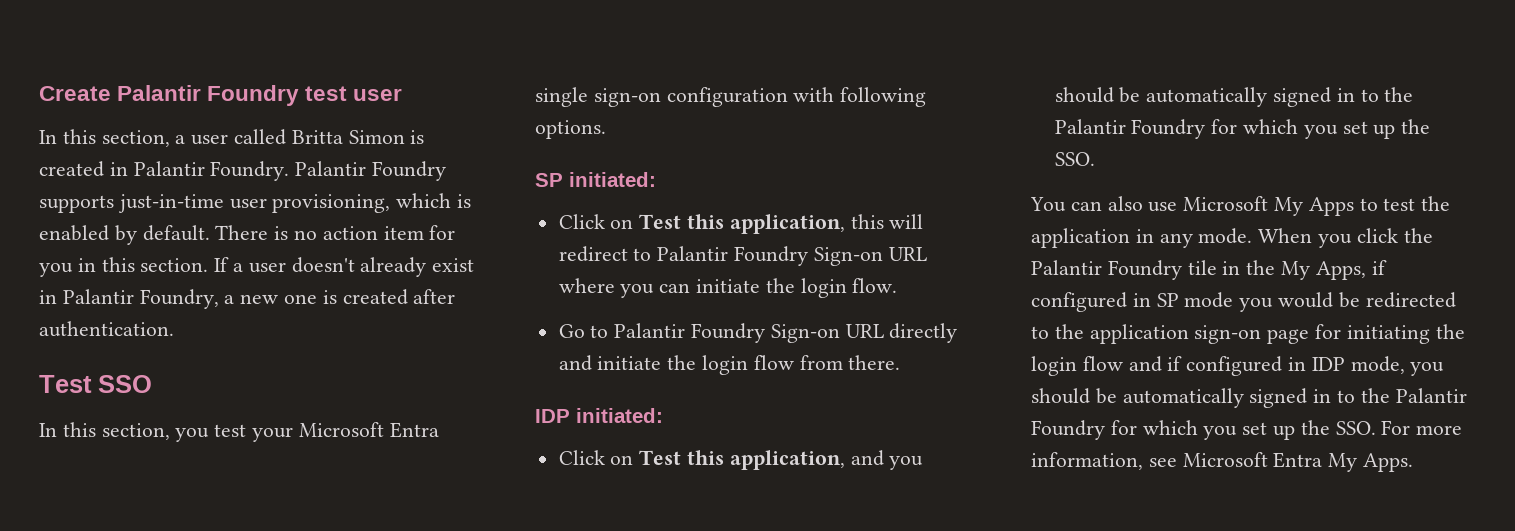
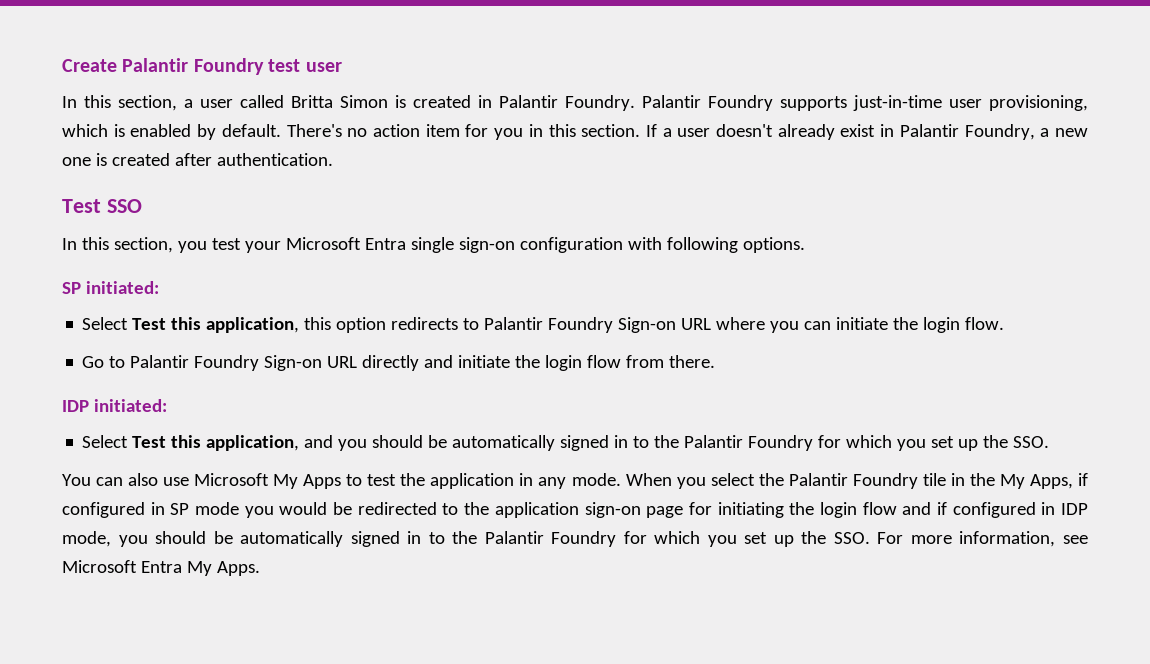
- There is no action item for you in this section.
+ There's no action item for you in this section.
- Click on Test this application, this will redirect to Palantir Foundry Sign-on URL where you can initiate the login flow.
+ Select Test this application, this option redirects to Palantir Foundry Sign-on URL where you can initiate the login flow.
- Click on Test this application, and you should be automatically signed in to the Palantir Foundry for which you set up the SSO.
+ Select Test this application, and you should be automatically signed in to the Palantir Foundry for which you set up the SSO.
- When you click the Palantir Foundry tile in the My Apps, if configured in SP mode you would be redirected to the application sign-on page for initiating the login flow and if configured in IDP mode, you should be automatically signed in to the Palantir Foundry for which you set up the SSO. For more information, see Microsoft Entra My Apps.
+ When you select the Palantir Foundry tile in the My Apps, if configured in SP mode you would be redirected to the application sign-on page for initiating the login flow and if configured in IDP mode, you should be automatically signed in to the Palantir Foundry for which you set up the SSO. For more information, see Microsoft Entra My Apps.

